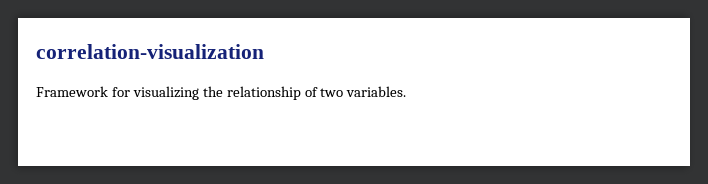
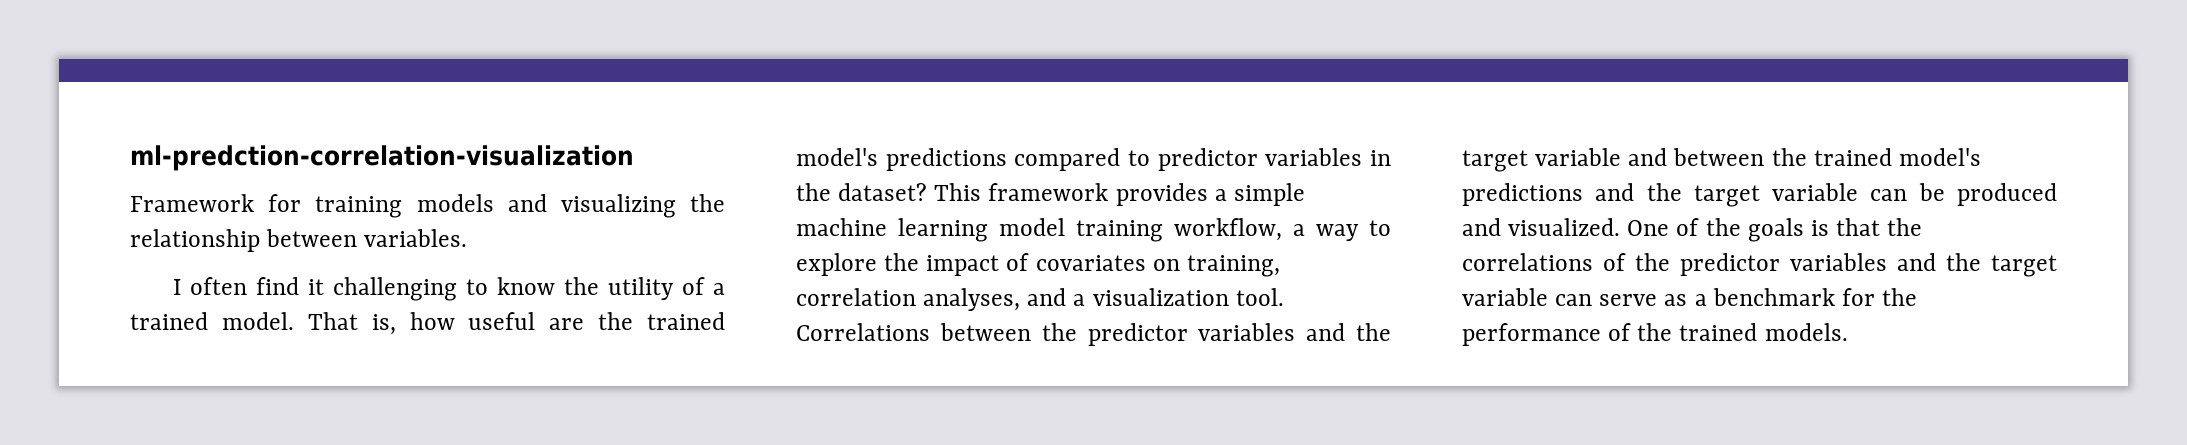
- correlation-visualization
+ ml-predction-correlation-visualization
- Framework for visualizing the relationship of two variables.
+ Framework for training models and visualizing the relationship between variables.
+ I often find it challenging to know the utility of a trained model. That is, how useful are the trained model's predictions compared to predictor variables in the dataset? This framework provides a simple machine learning model training workflow, a way to explore the impact of covariates on training, correlation analyses, and a visualization tool. Correlations between the predictor variables and the target variable and between the trained model's predictions and the target variable can be produced and visualized. One of the goals is that the correlations of the predictor variables and the target variable can serve as a benchmark for the performance of the trained models.

